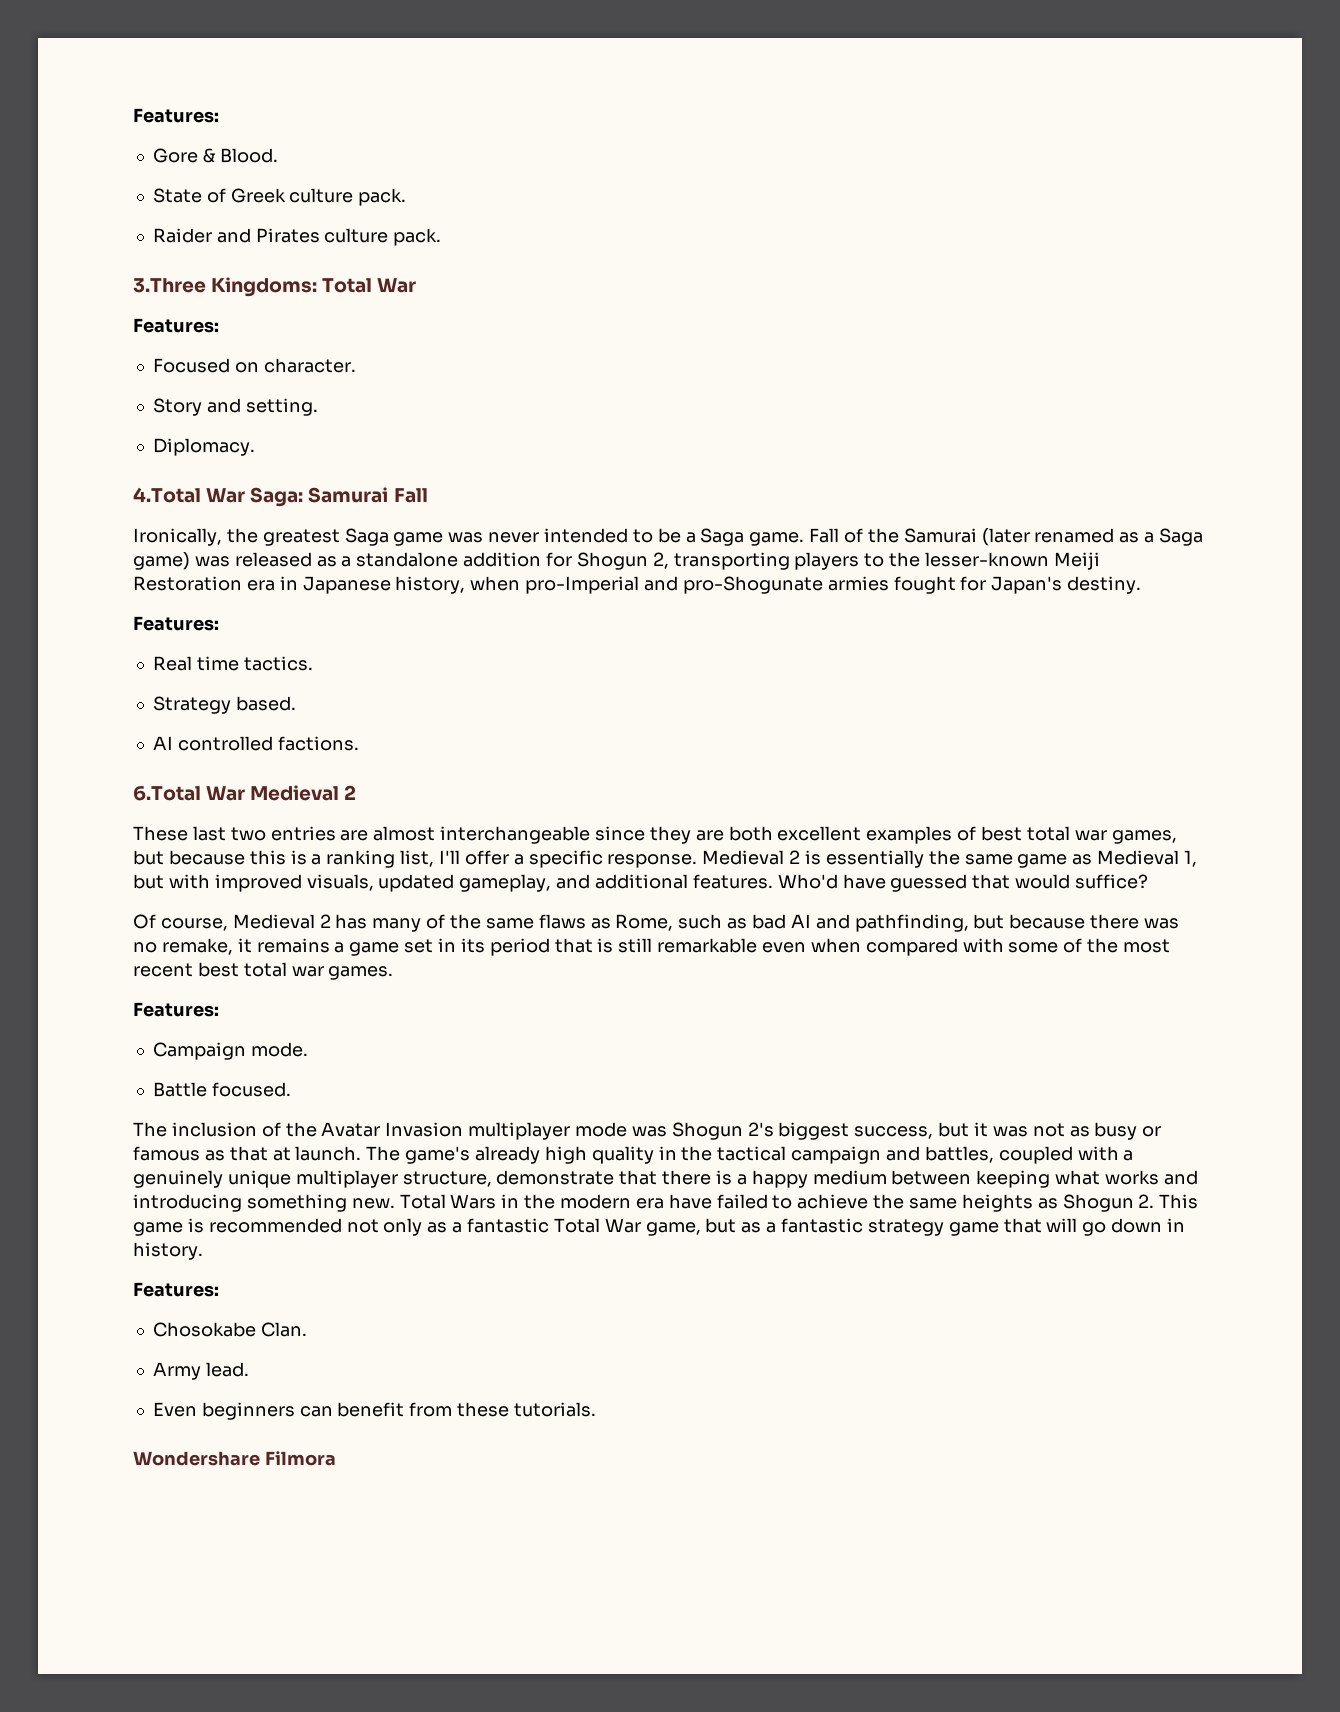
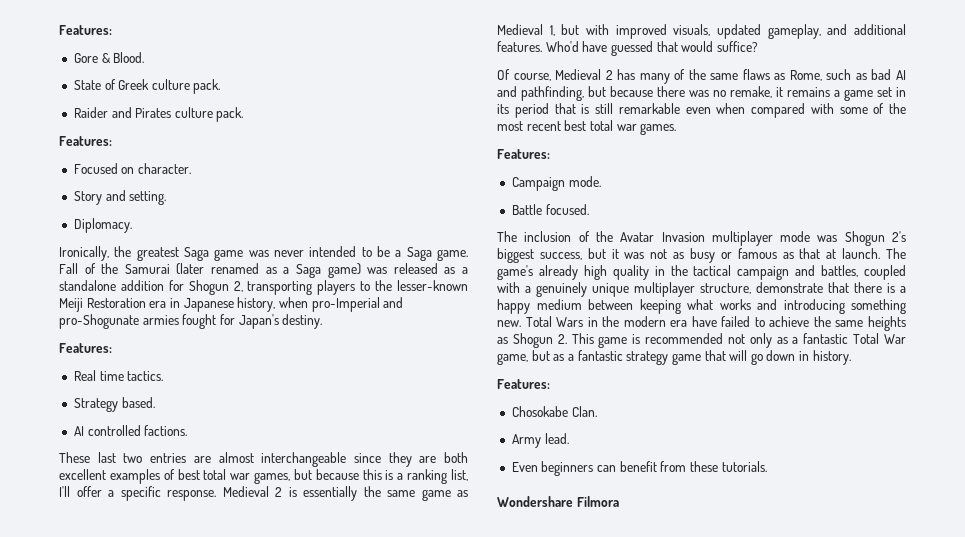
- 3.Three Kingdoms: Total War
- 4.Total War Saga: Samurai Fall
- 6.Total War Medieval 2

